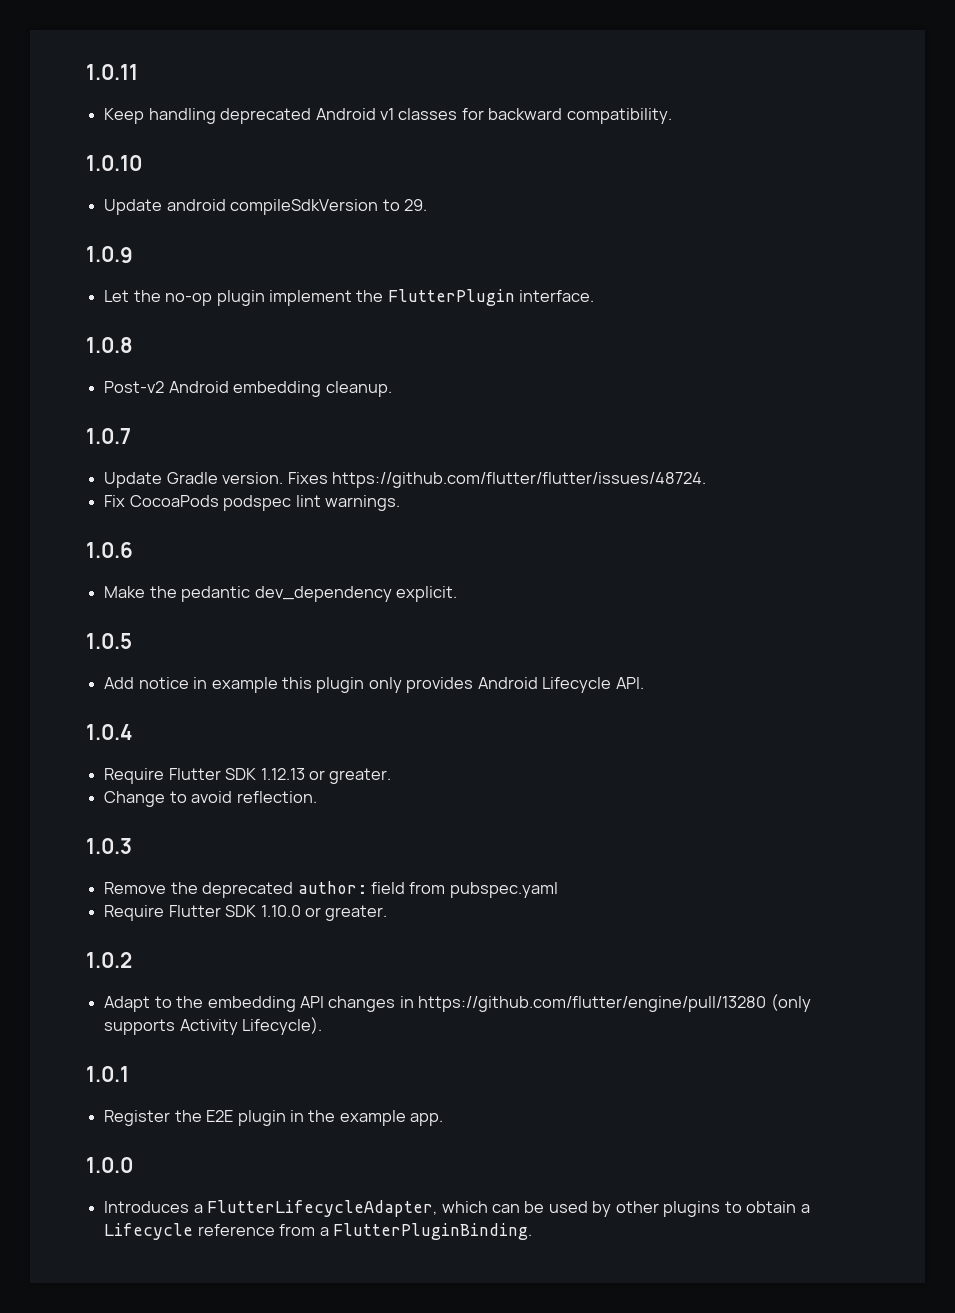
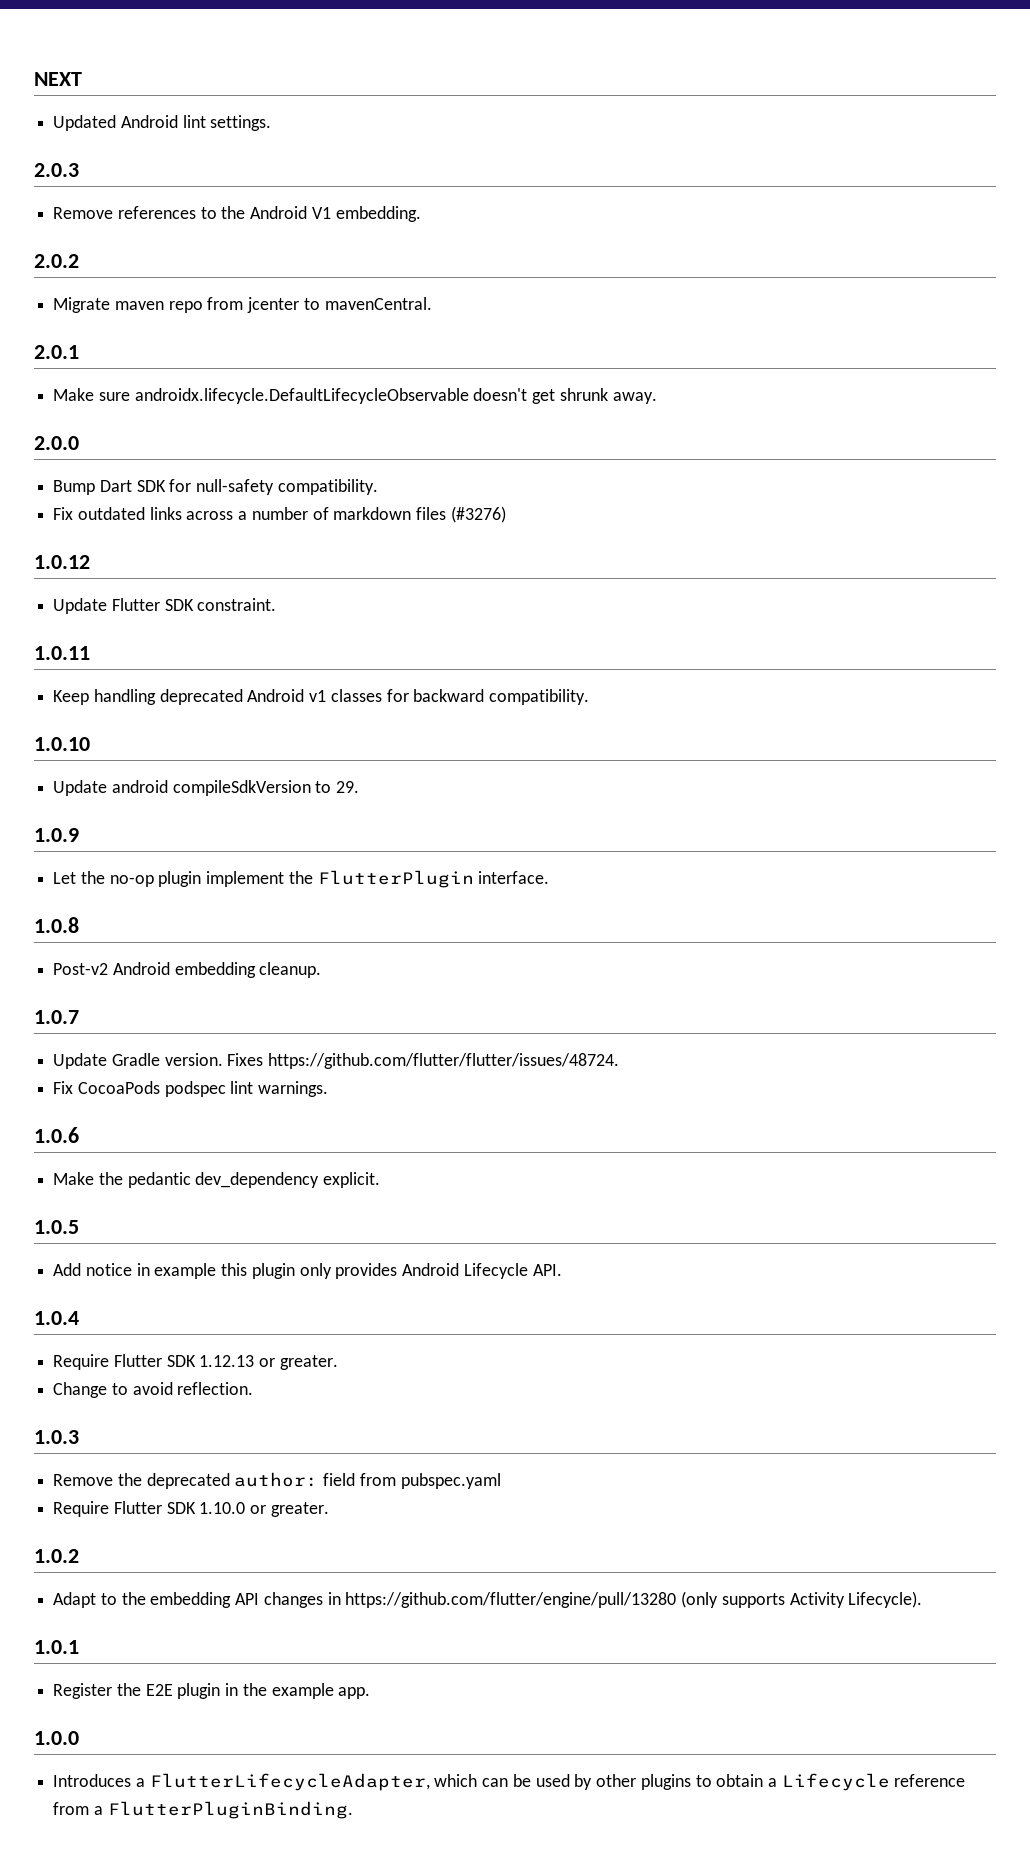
+ NEXT
+ Updated Android lint settings.
+ 2.0.3
+ Remove references to the Android V1 embedding.
+ 2.0.2
+ Migrate maven repo from jcenter to mavenCentral.
+ 2.0.1
+ Make sure androidx.lifecycle.DefaultLifecycleObservable doesn't get shrunk away.
+ 2.0.0
+ Bump Dart SDK for null-safety compatibility.
+ Fix outdated links across a number of markdown files (#3276)
+ 1.0.12
+ Update Flutter SDK constraint.

